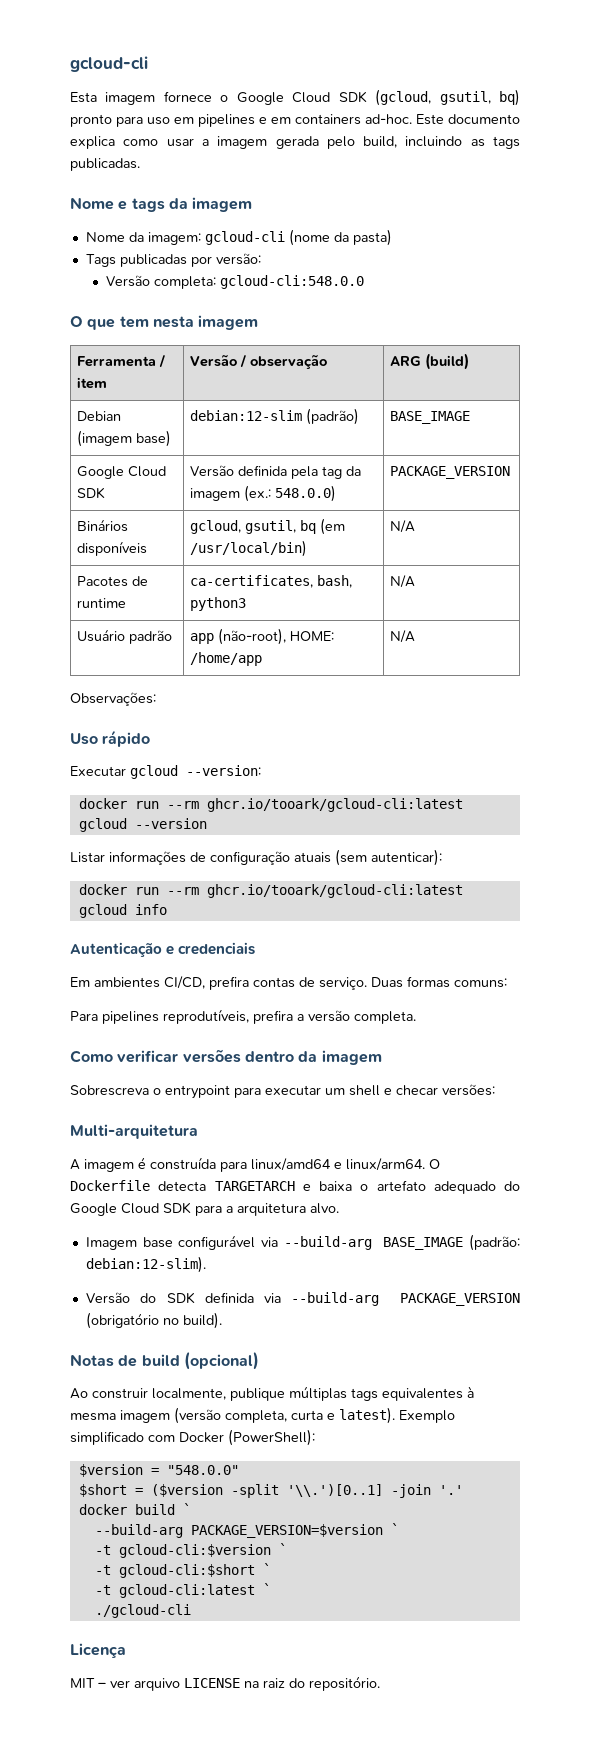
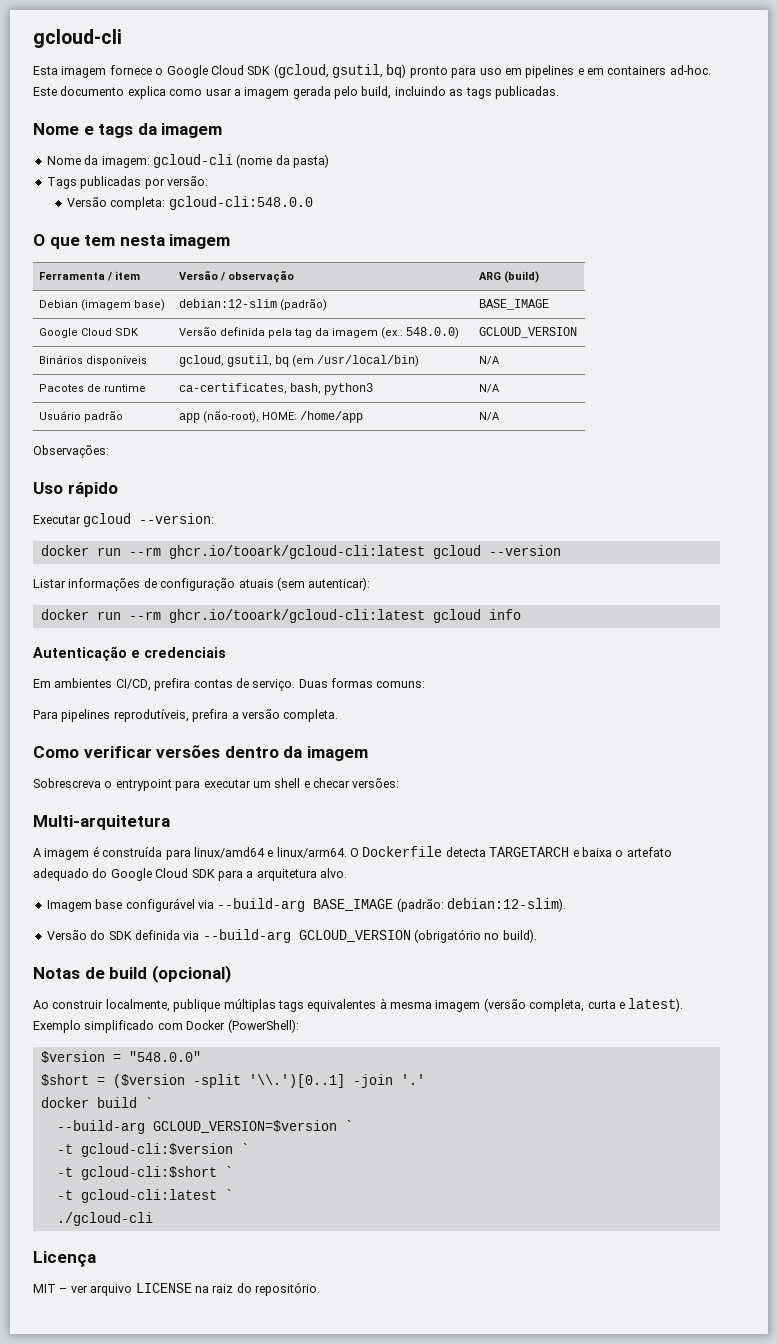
- Google Cloud SDK | Versão definida pela tag da imagem (ex.: 548.0.0) | PACKAGE_VERSION
+ Google Cloud SDK | Versão definida pela tag da imagem (ex.: 548.0.0) | GCLOUD_VERSION
- Versão do SDK definida via --build-arg PACKAGE_VERSION (obrigatório no build).
+ Versão do SDK definida via --build-arg GCLOUD_VERSION (obrigatório no build).
- --build-arg PACKAGE_VERSION=$version `
+ --build-arg GCLOUD_VERSION=$version `

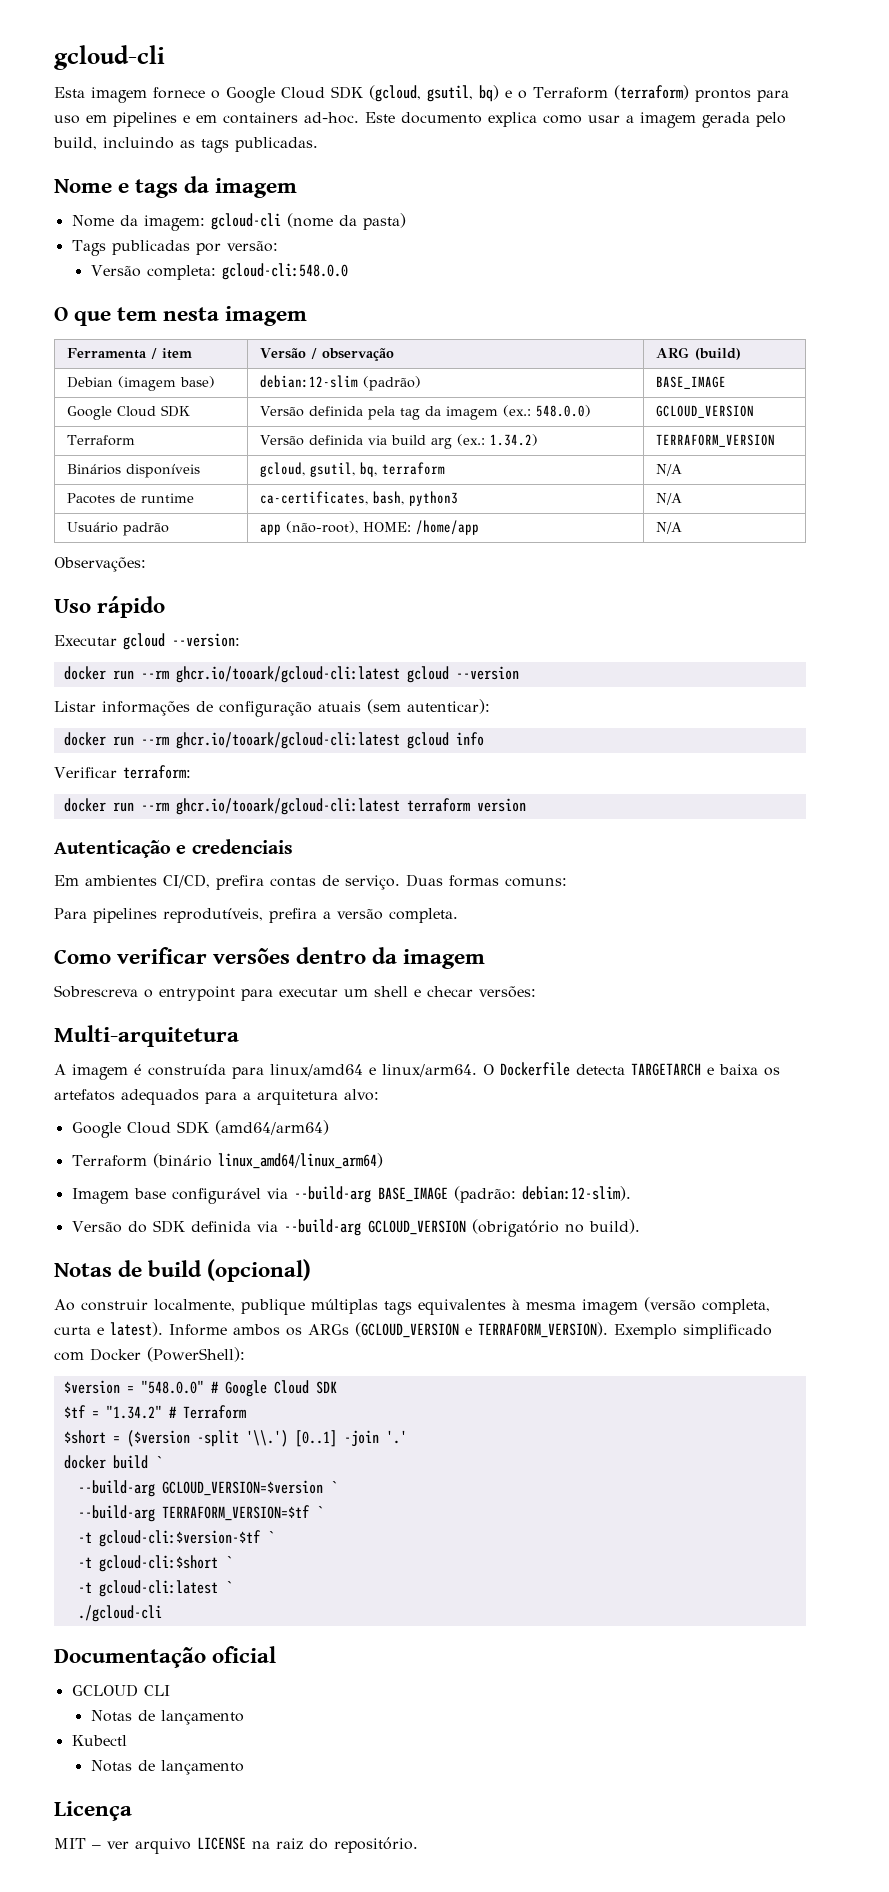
- Esta imagem fornece o Google Cloud SDK (gcloud, gsutil, bq) pronto para uso em pipelines e em containers ad-hoc.
+ Esta imagem fornece o Google Cloud SDK (gcloud, gsutil, bq) e o Terraform (terraform) prontos para uso em pipelines e em containers ad-hoc.
+ Terraform | Versão definida via build arg (ex.: 1.34.2) | TERRAFORM_VERSION
- Binários disponíveis | gcloud, gsutil, bq (em /usr/local/bin) | N/A
+ Binários disponíveis | gcloud, gsutil, bq, terraform | N/A
+ Verificar terraform:
+ docker run --rm ghcr.io/tooark/gcloud-cli:latest terraform version
- O Dockerfile detecta TARGETARCH e baixa o artefato adequado do Google Cloud SDK para a arquitetura alvo.
+ O Dockerfile detecta TARGETARCH e baixa os artefatos adequados para a arquitetura alvo:
+ Google Cloud SDK (amd64/arm64)
+ Terraform (binário linux_amd64/linux_arm64)
+ Informe ambos os ARGs (GCLOUD_VERSION e TERRAFORM_VERSION).
- $version = "548.0.0"
+ $version = "548.0.0" # Google Cloud SDK
+ $tf = "1.34.2" # Terraform
- $short = ($version -split '\\.')[0..1] -join '.'
+ $short = ($version -split '\\.') [0..1] -join '.'
- -t gcloud-cli:$version `
+ --build-arg TERRAFORM_VERSION=$tf `
+ -t gcloud-cli:$version-$tf `
+ Documentação oficial
+ GCLOUD CLI
+ Notas de lançamento
+ Kubectl
+ Notas de lançamento

